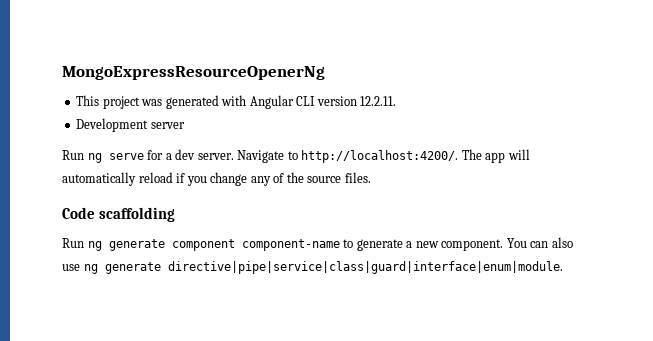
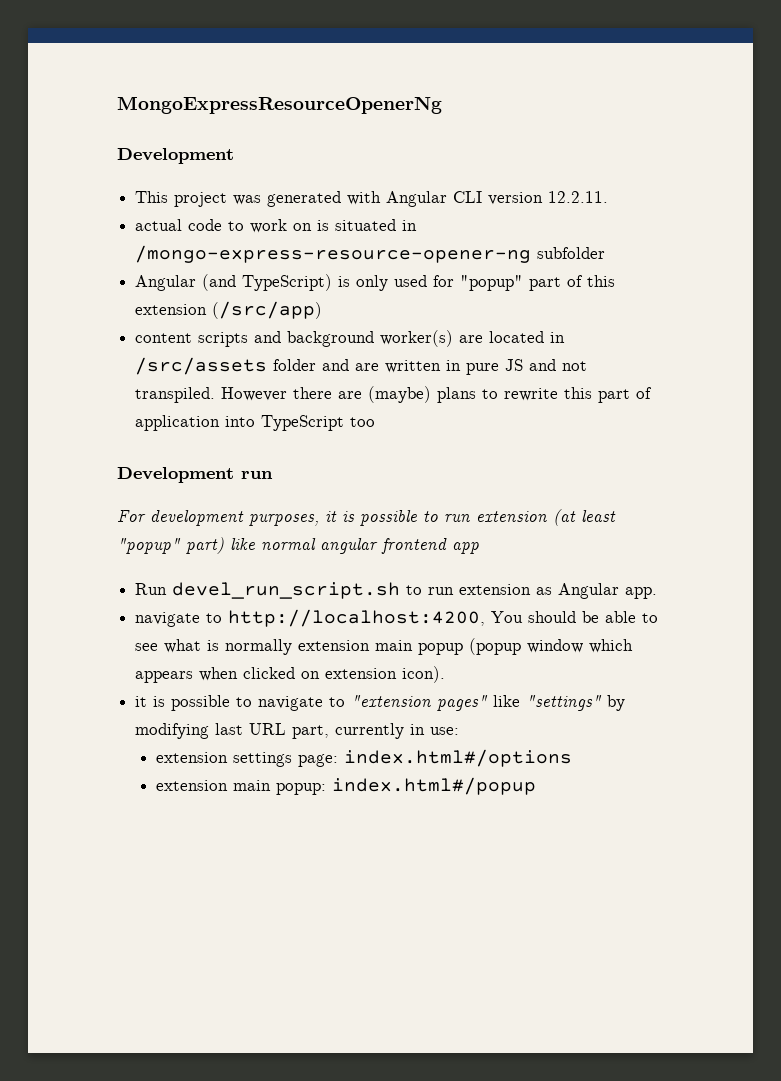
  MongoExpressResourceOpenerNg
+ Development
- Development server
- Run ng serve for a dev server. Navigate to http://localhost:4200/. The app will automatically reload if you change any of the source files.
- Code scaffolding
- Run ng generate component component-name to generate a new component. You can also use ng generate directive|pipe|service|class|guard|interface|enum|module.
+ actual code to work on is situated in /mongo-express-resource-opener-ng subfolder
+ Angular (and TypeScript) is only used for "popup" part of this extension (/src/app)
+ content scripts and background worker(s) are located in /src/assets folder and are written in pure JS and not transpiled. However there are (maybe) plans to rewrite this part of application into TypeScript too
+ Development run
+ For development purposes, it is possible to run extension (at least "popup" part) like normal angular frontend app
+ Run devel_run_script.sh to run extension as Angular app.
+ navigate to http://localhost:4200, You should be able to see what is normally extension main popup (popup window which appears when clicked on extension icon).
+ it is possible to navigate to "extension pages" like "settings" by modifying last URL part, currently in use:
+ extension settings page: index.html#/options
+ extension main popup: index.html#/popup

